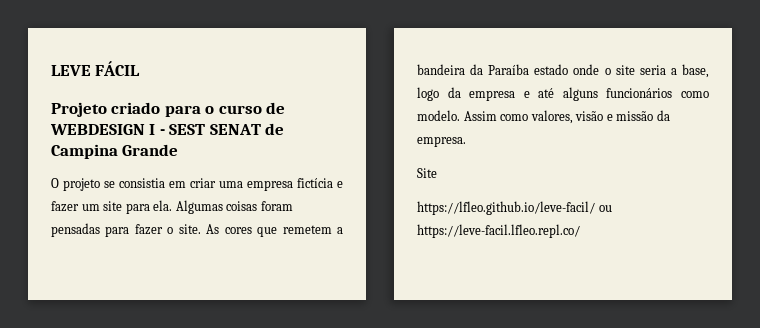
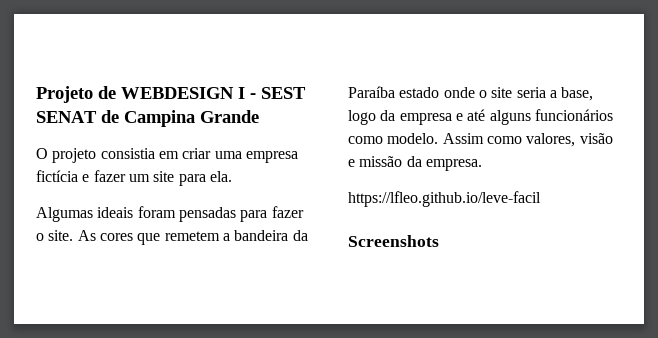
- LEVE FÁCIL
- Projeto criado para o curso de WEBDESIGN I - SEST SENAT de Campina Grande
+ Projeto de WEBDESIGN I - SEST SENAT de Campina Grande
- O projeto se consistia em criar uma empresa fictícia e fazer um site para ela. Algumas coisas foram pensadas para fazer o site.
+ O projeto consistia em criar uma empresa fictícia e fazer um site para ela.
+ Algumas ideais foram pensadas para fazer o site.
- Site
- https://lfleo.github.io/leve-facil/ ou https://leve-facil.lfleo.repl.co/
+ https://lfleo.github.io/leve-facil
+ Screenshots

